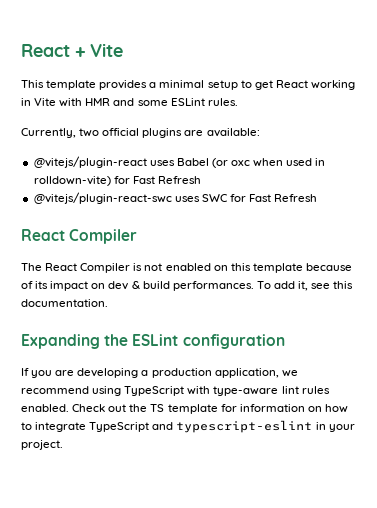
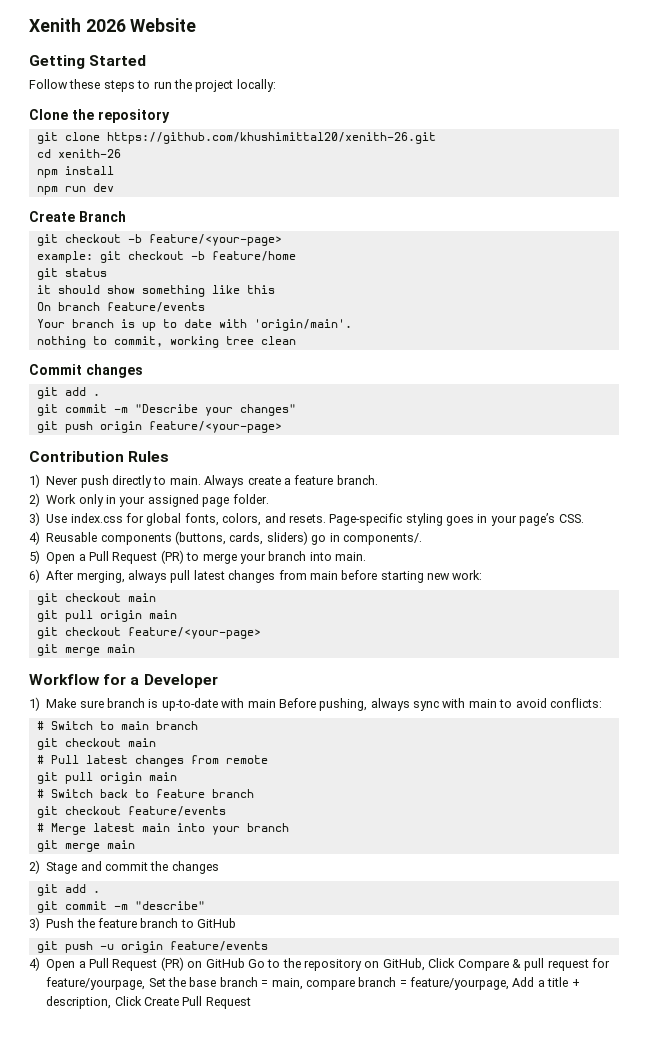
- React + Vite
- This template provides a minimal setup to get React working in Vite with HMR and some ESLint rules.
- Currently, two official plugins are available:
- @vitejs/plugin-react uses Babel (or oxc when used in rolldown-vite) for Fast Refresh
- @vitejs/plugin-react-swc uses SWC for Fast Refresh
- React Compiler
- The React Compiler is not enabled on this template because of its impact on dev & build performances. To add it, see this documentation.
- Expanding the ESLint configuration
- If you are developing a production application, we recommend using TypeScript with type-aware lint rules enabled. Check out the TS template for information on how to integrate TypeScript and typescript-eslint in your project.
+ Xenith 2026 Website
+ Getting Started
+ Follow these steps to run the project locally:
+ Clone the repository
+ git clone https://github.com/khushimittal20/xenith-26.git
+ cd xenith-26
+ npm install
+ npm run dev
+ Create Branch
+ git checkout -b feature/<your-page>
+ example: git checkout -b feature/home
+ git status
+ it should show something like this
+ On branch feature/events
+ Your branch is up to date with 'origin/main'.
+ nothing to commit, working tree clean
+ Commit changes
+ git add .
+ git commit -m "Describe your changes"
+ git push origin feature/<your-page>
+ Contribution Rules
+ 1) Never push directly to main. Always create a feature branch.
+ 2) Work only in your assigned page folder.
+ 3) Use index.css for global fonts, colors, and resets. Page-specific styling goes in your page’s CSS.
+ 4) Reusable components (buttons, cards, sliders) go in components/.
+ 5) Open a Pull Request (PR) to merge your branch into main.
+ 6) After merging, always pull latest changes from main before starting new work:
+ git checkout main
+ git pull origin main
+ git checkout feature/<your-page>
+ git merge main
+ Workflow for a Developer
+ 1) Make sure branch is up-to-date with main Before pushing, always sync with main to avoid conflicts:
+ # Switch to main branch
+ git checkout main
+ # Pull latest changes from remote
+ git pull origin main
+ # Switch back to feature branch
+ git checkout feature/events
+ # Merge latest main into your branch
+ git merge main
+ 2) Stage and commit the changes
+ git add .
+ git commit -m "describe"
+ 3) Push the feature branch to GitHub
+ git push -u origin feature/events
+ 4) Open a Pull Request (PR) on GitHub Go to the repository on GitHub, Click Compare & pull request for feature/yourpage, Set the base branch = main, compare branch = feature/yourpage, Add a title + description, Click Create Pull Request

